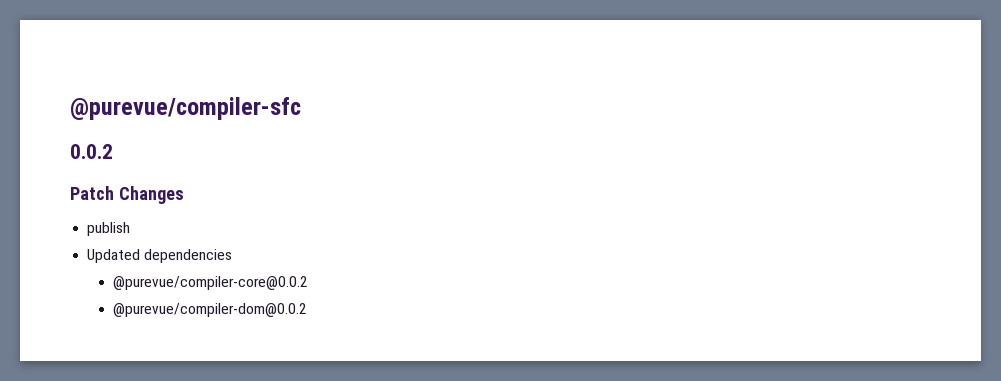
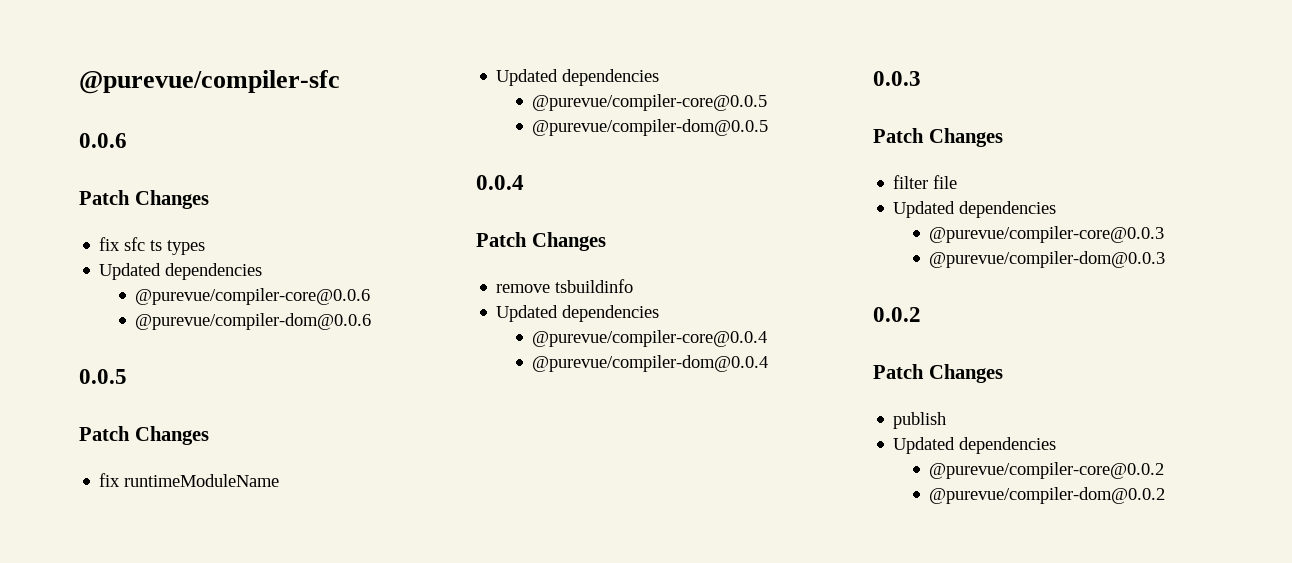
+ 0.0.6
+ Patch Changes
+ fix sfc ts types
+ Updated dependencies
+ @purevue/compiler-core@0.0.6
+ @purevue/compiler-dom@0.0.6
+ 0.0.5
+ Patch Changes
+ fix runtimeModuleName
+ Updated dependencies
+ @purevue/compiler-core@0.0.5
+ @purevue/compiler-dom@0.0.5
+ 0.0.4
+ Patch Changes
+ remove tsbuildinfo
+ Updated dependencies
+ @purevue/compiler-core@0.0.4
+ @purevue/compiler-dom@0.0.4
+ 0.0.3
+ Patch Changes
+ filter file
+ Updated dependencies
+ @purevue/compiler-core@0.0.3
+ @purevue/compiler-dom@0.0.3

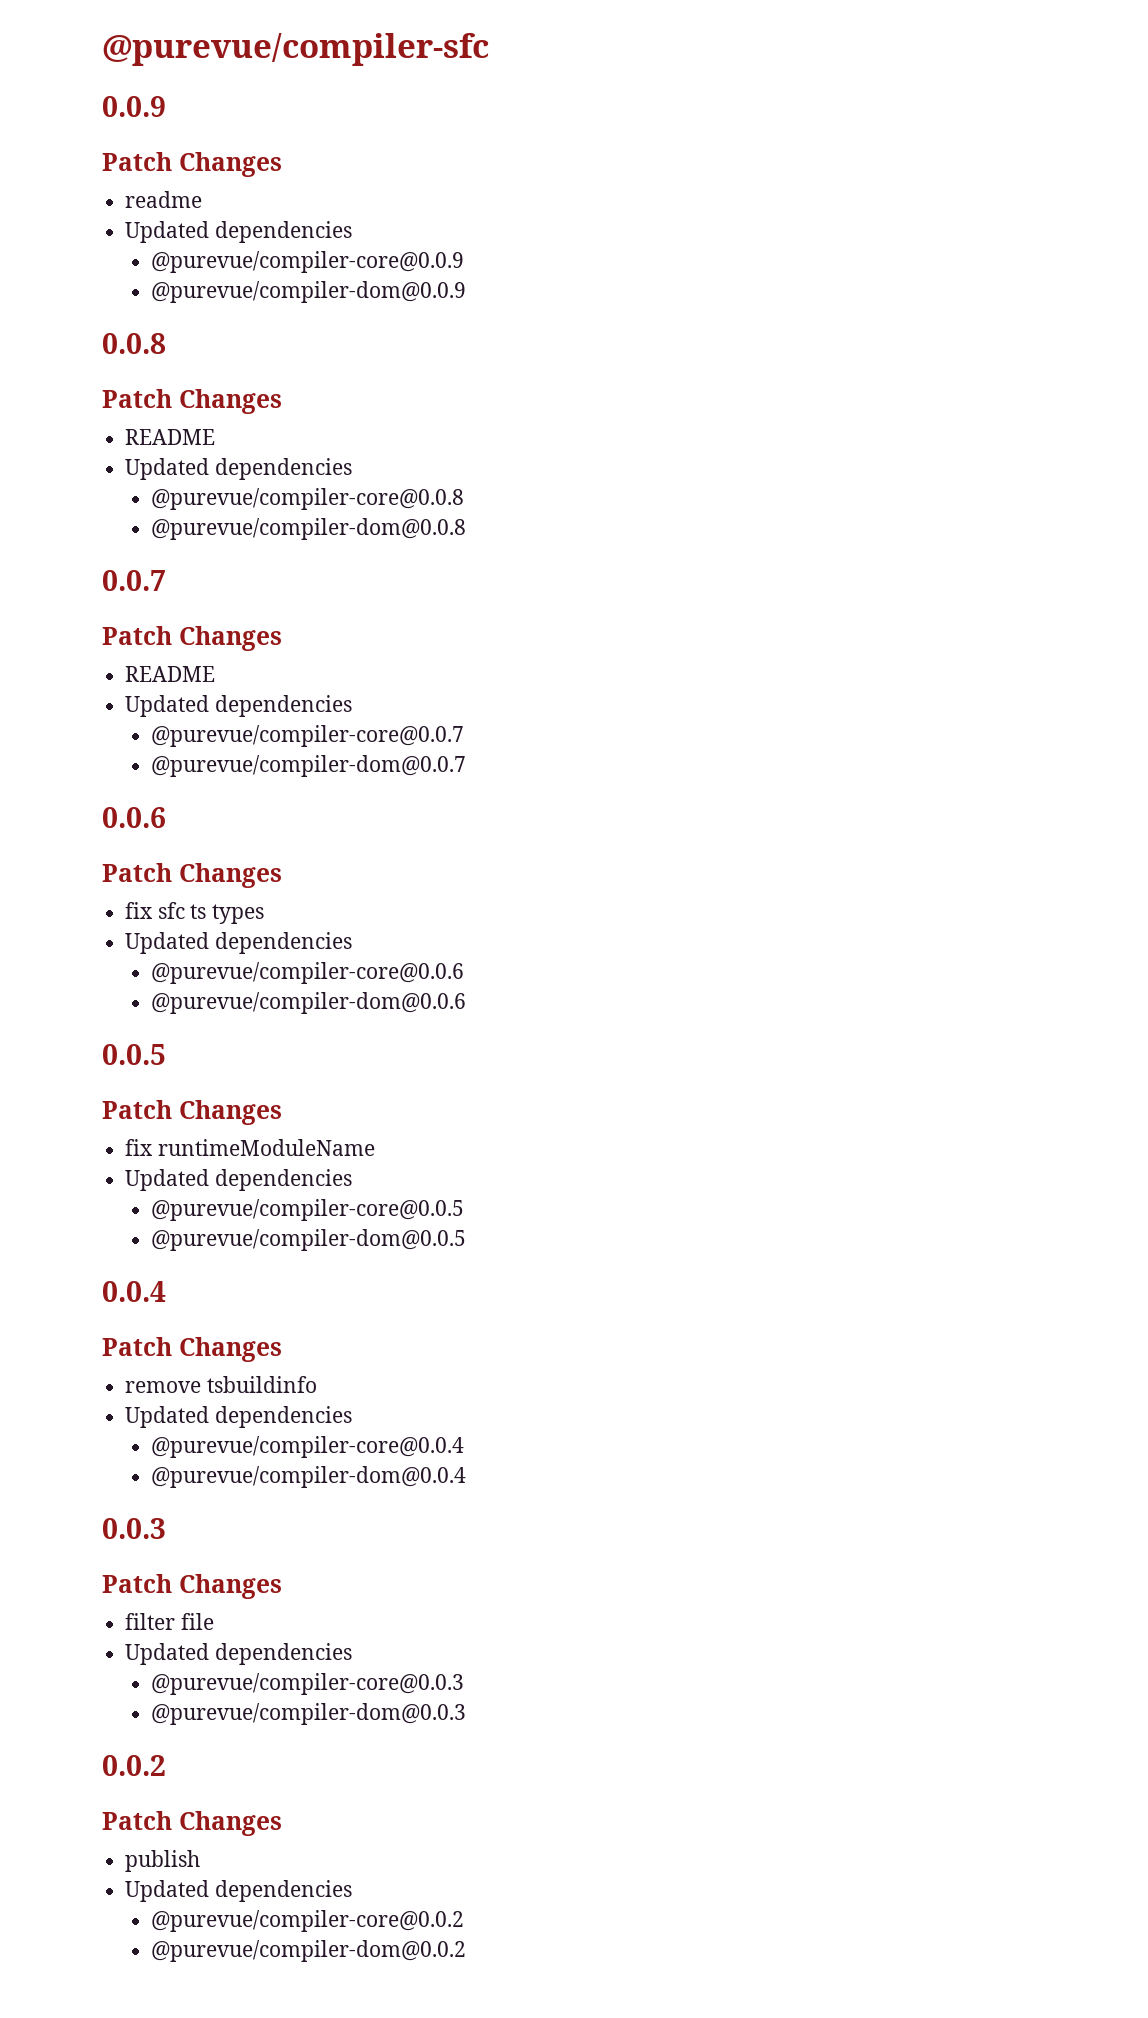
+ 0.0.9
+ Patch Changes
+ readme
+ Updated dependencies
+ @purevue/compiler-core@0.0.9
+ @purevue/compiler-dom@0.0.9
+ 0.0.8
+ Patch Changes
+ README
+ Updated dependencies
+ @purevue/compiler-core@0.0.8
+ @purevue/compiler-dom@0.0.8
+ 0.0.7
+ Patch Changes
+ README
+ Updated dependencies
+ @purevue/compiler-core@0.0.7
+ @purevue/compiler-dom@0.0.7

